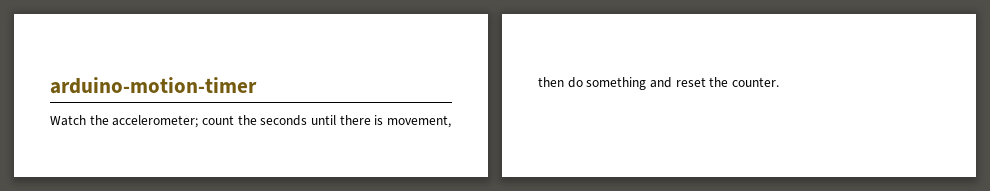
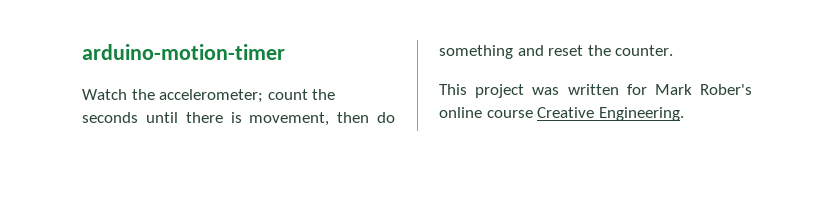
+ This project was written for Mark Rober's online course Creative Engineering.

